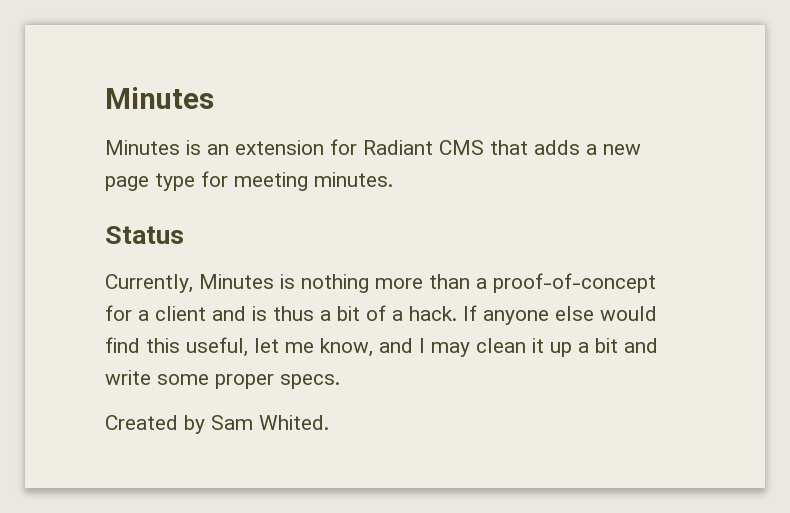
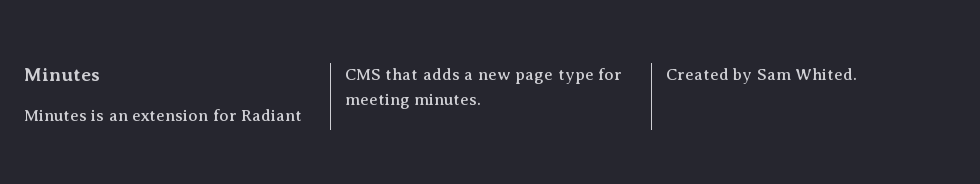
- Status
- Currently, Minutes is nothing more than a proof-of-concept for a client and is thus a bit of a hack. If anyone else would find this useful, let me know, and I may clean it up a bit and write some proper specs.

